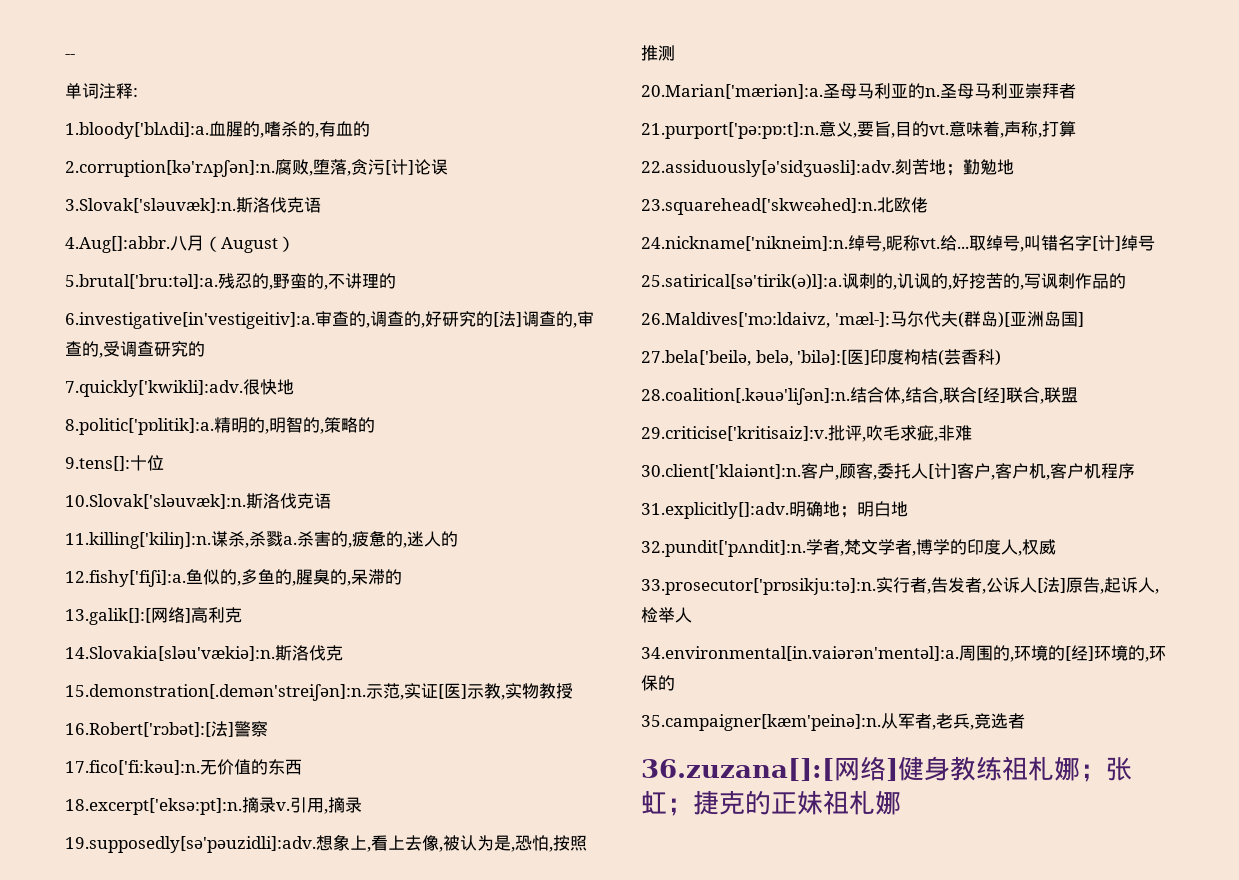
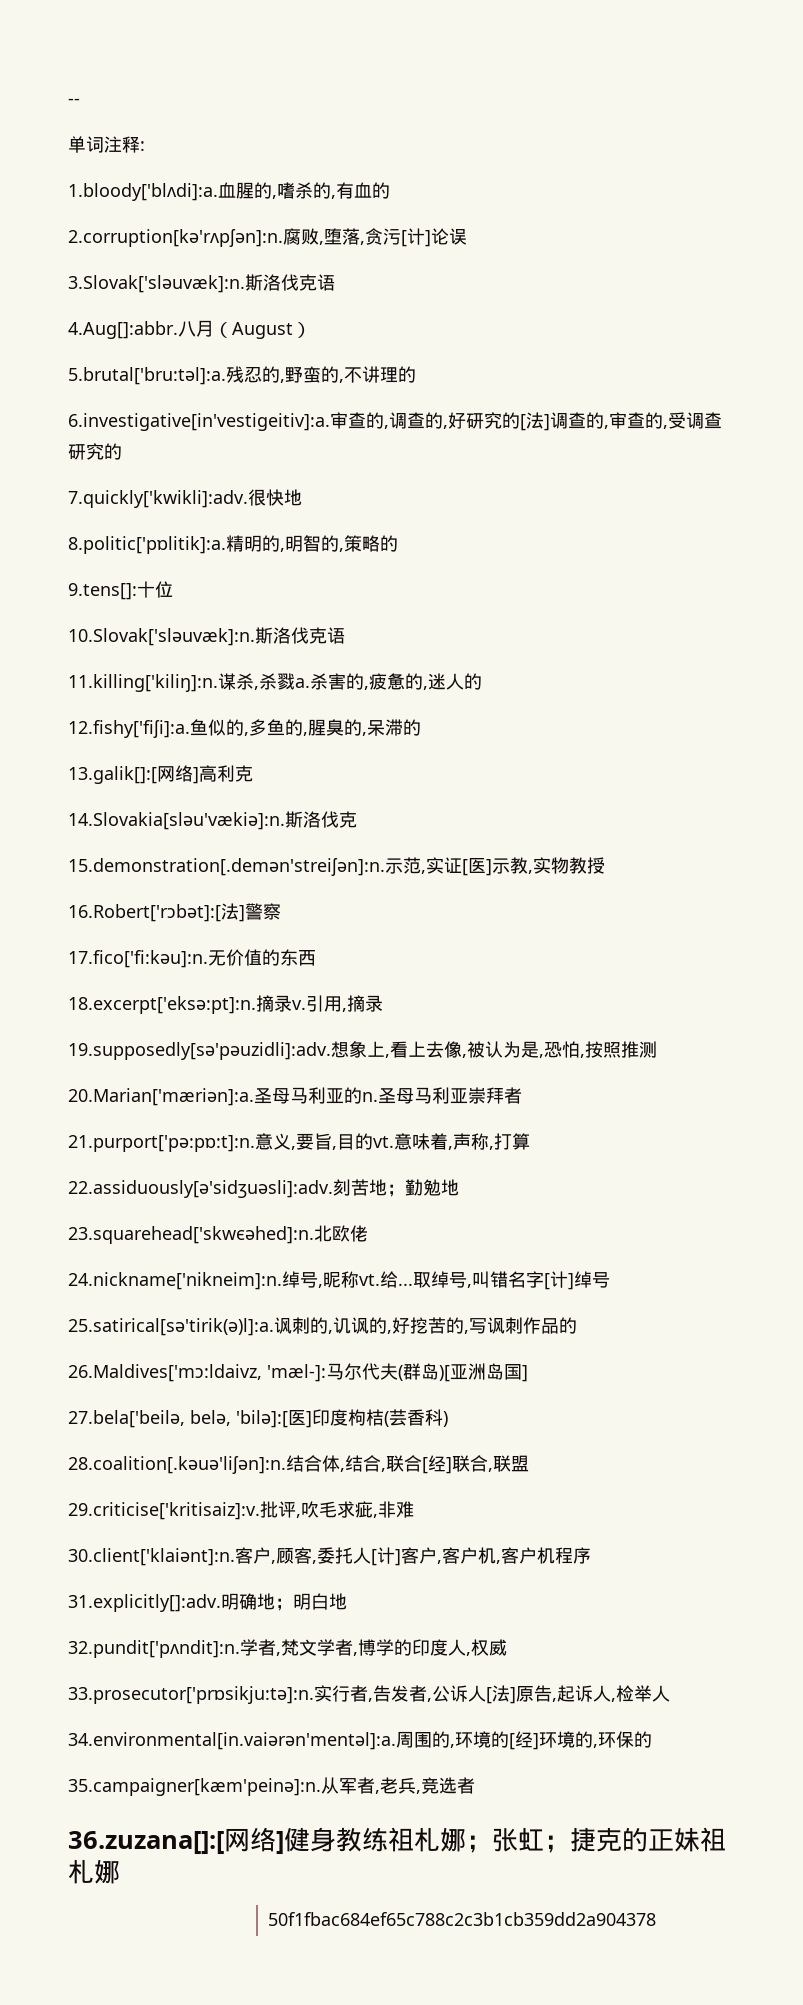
+ 50f1fbac684ef65c788c2c3b1cb359dd2a904378

